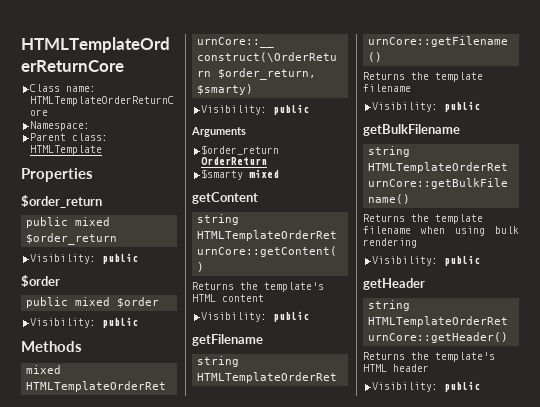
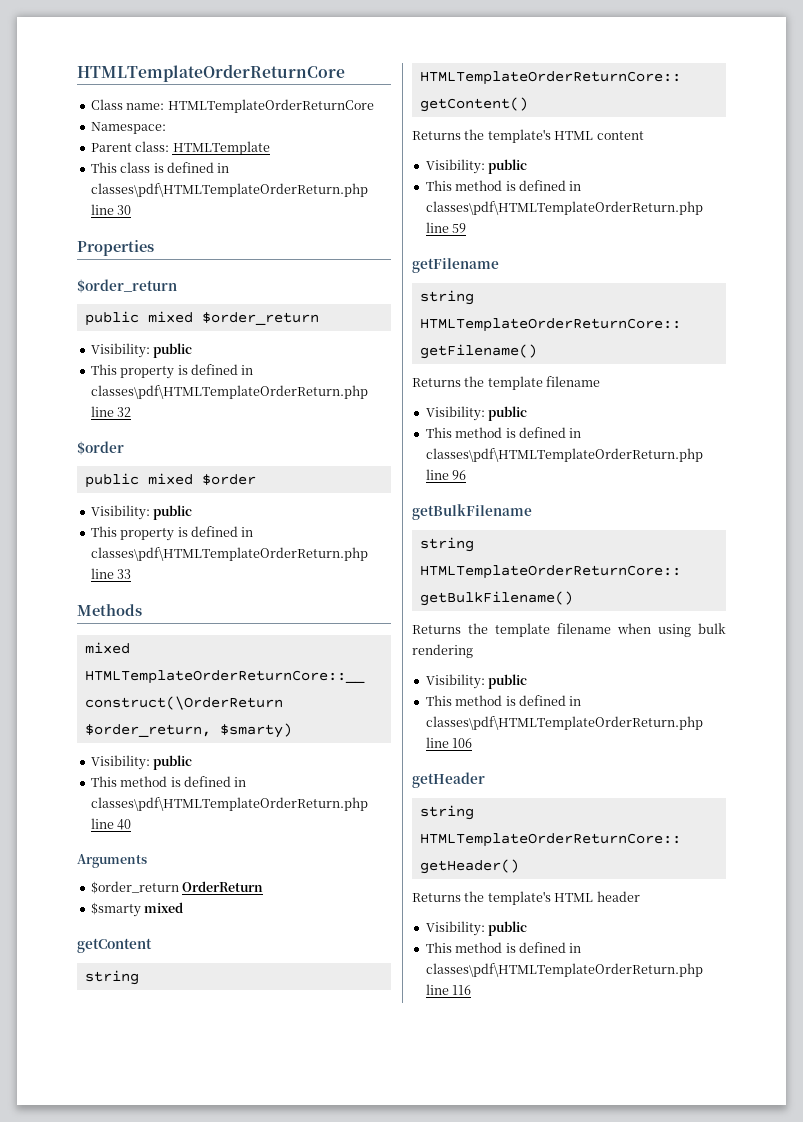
+ This class is defined in classes\pdf\HTMLTemplateOrderReturn.php line 30
+ This property is defined in classes\pdf\HTMLTemplateOrderReturn.php line 32
+ This property is defined in classes\pdf\HTMLTemplateOrderReturn.php line 33
+ This method is defined in classes\pdf\HTMLTemplateOrderReturn.php line 40
+ This method is defined in classes\pdf\HTMLTemplateOrderReturn.php line 59
+ This method is defined in classes\pdf\HTMLTemplateOrderReturn.php line 96
+ This method is defined in classes\pdf\HTMLTemplateOrderReturn.php line 106
+ This method is defined in classes\pdf\HTMLTemplateOrderReturn.php line 116

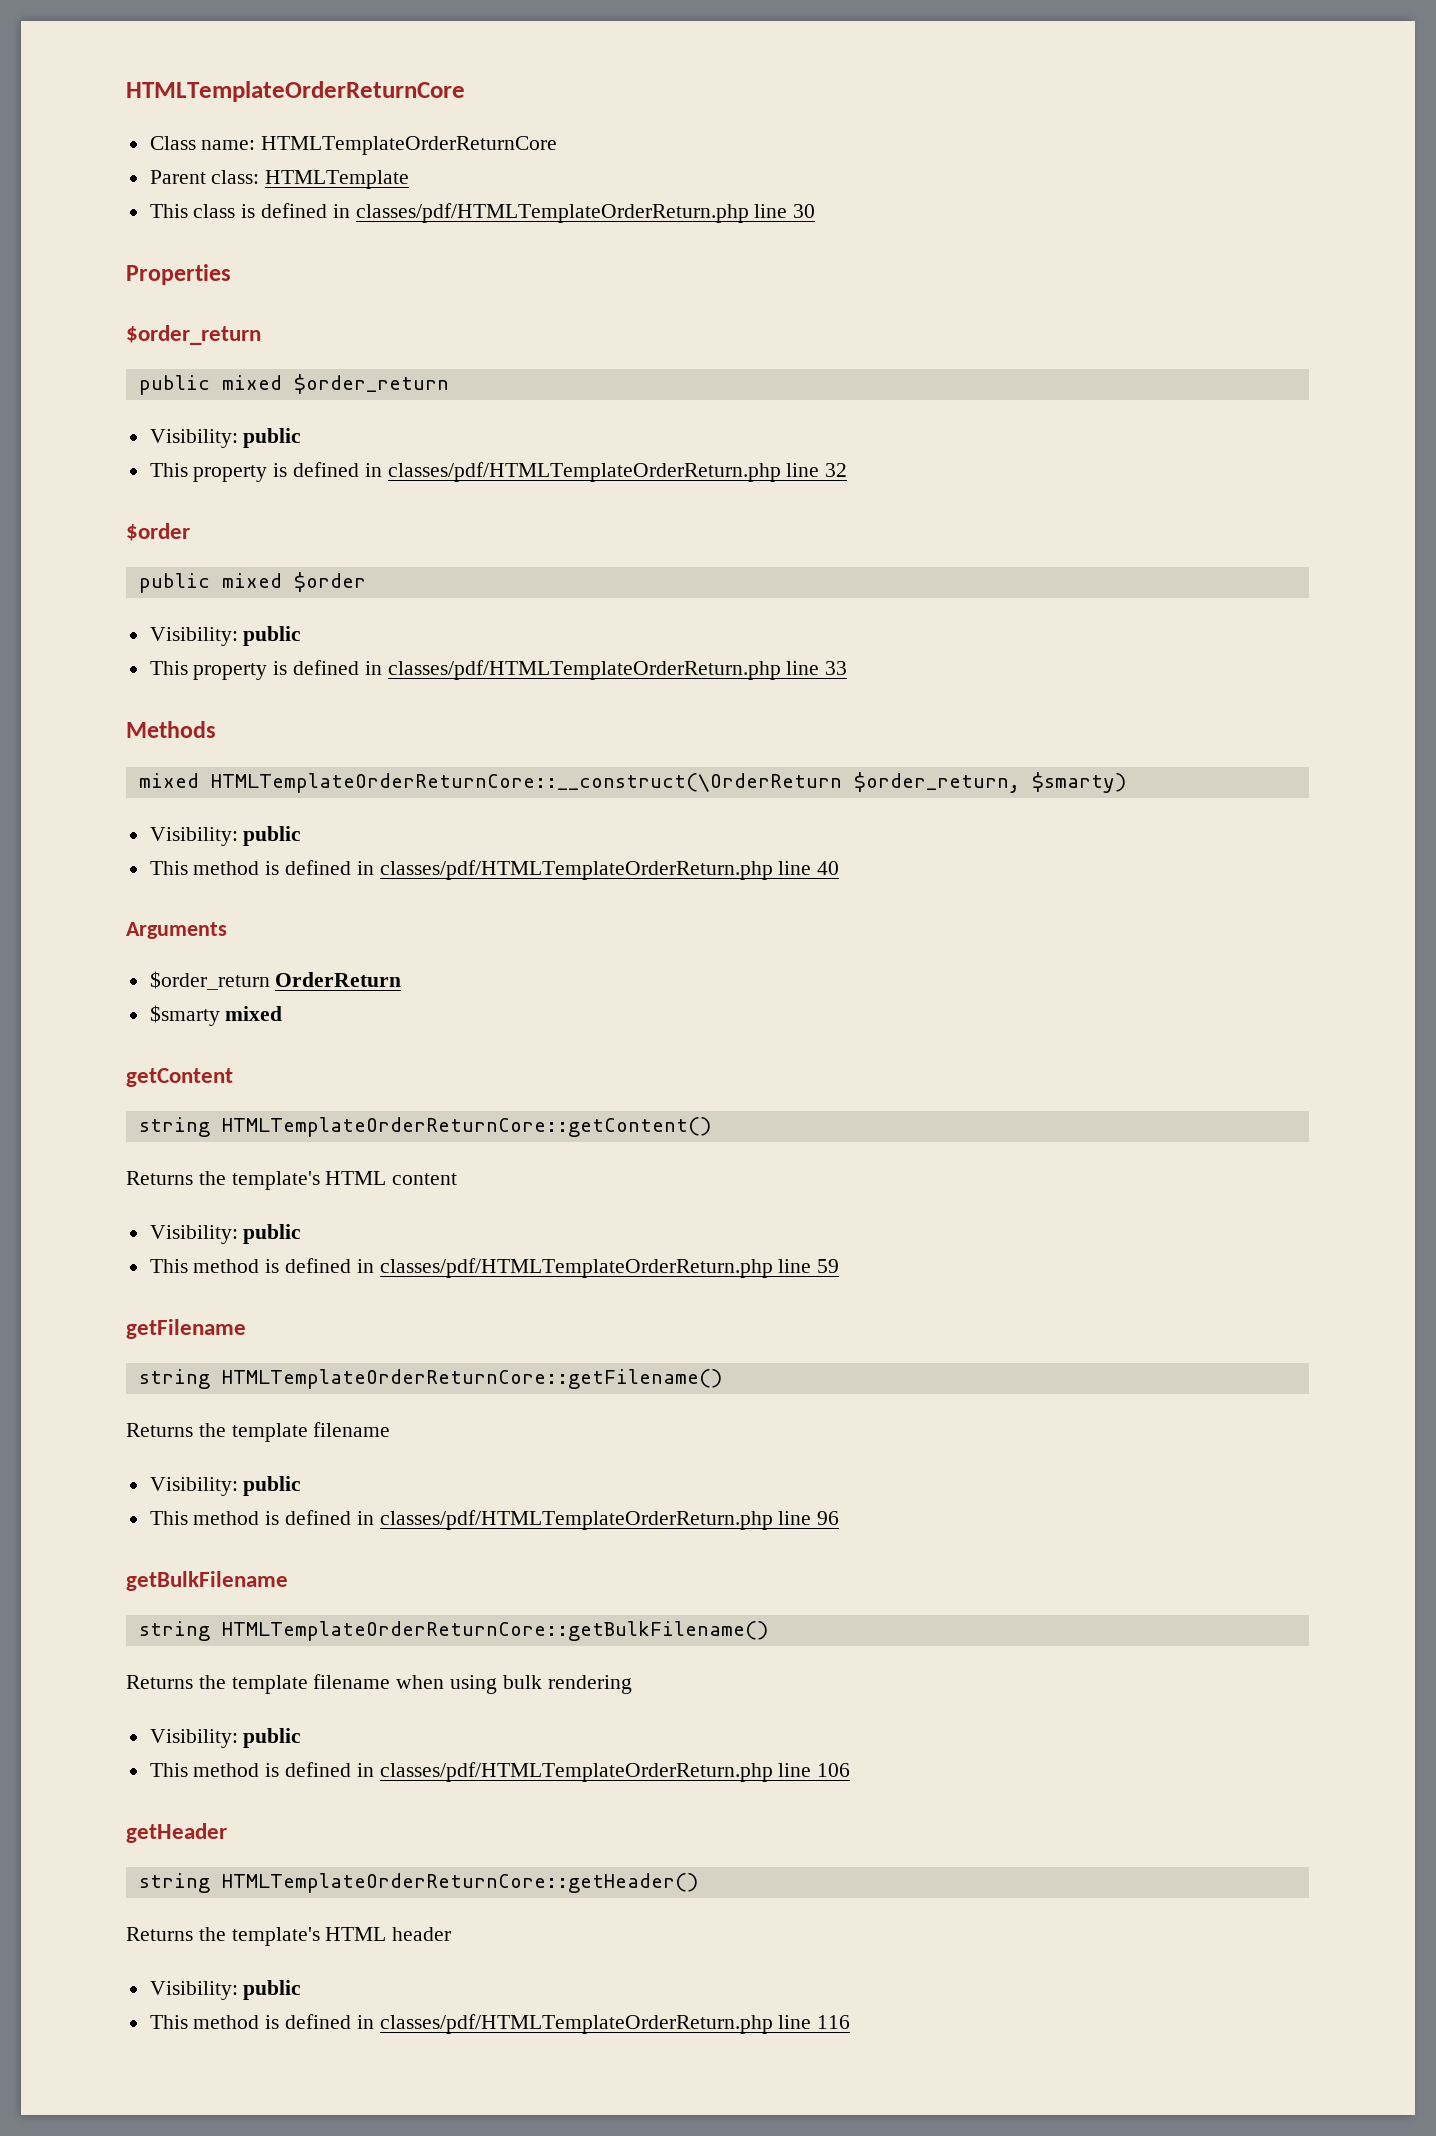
- Namespace:
- This class is defined in classes\pdf\HTMLTemplateOrderReturn.php line 30
+ This class is defined in classes/pdf/HTMLTemplateOrderReturn.php line 30
- This property is defined in classes\pdf\HTMLTemplateOrderReturn.php line 32
+ This property is defined in classes/pdf/HTMLTemplateOrderReturn.php line 32
- This property is defined in classes\pdf\HTMLTemplateOrderReturn.php line 33
+ This property is defined in classes/pdf/HTMLTemplateOrderReturn.php line 33
- This method is defined in classes\pdf\HTMLTemplateOrderReturn.php line 40
+ This method is defined in classes/pdf/HTMLTemplateOrderReturn.php line 40
- This method is defined in classes\pdf\HTMLTemplateOrderReturn.php line 59
+ This method is defined in classes/pdf/HTMLTemplateOrderReturn.php line 59
- This method is defined in classes\pdf\HTMLTemplateOrderReturn.php line 96
+ This method is defined in classes/pdf/HTMLTemplateOrderReturn.php line 96
- This method is defined in classes\pdf\HTMLTemplateOrderReturn.php line 106
+ This method is defined in classes/pdf/HTMLTemplateOrderReturn.php line 106
- This method is defined in classes\pdf\HTMLTemplateOrderReturn.php line 116
+ This method is defined in classes/pdf/HTMLTemplateOrderReturn.php line 116

